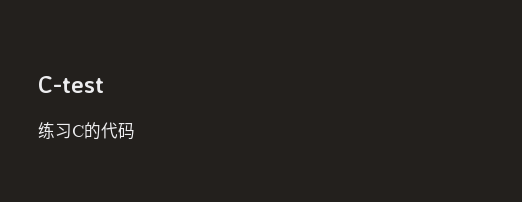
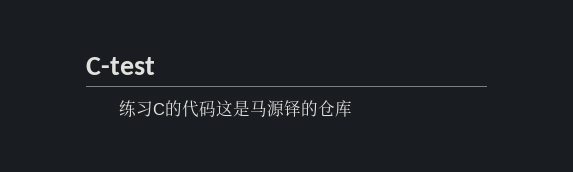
- 练习C的代码
+ 练习C的代码这是马源铎的仓库

